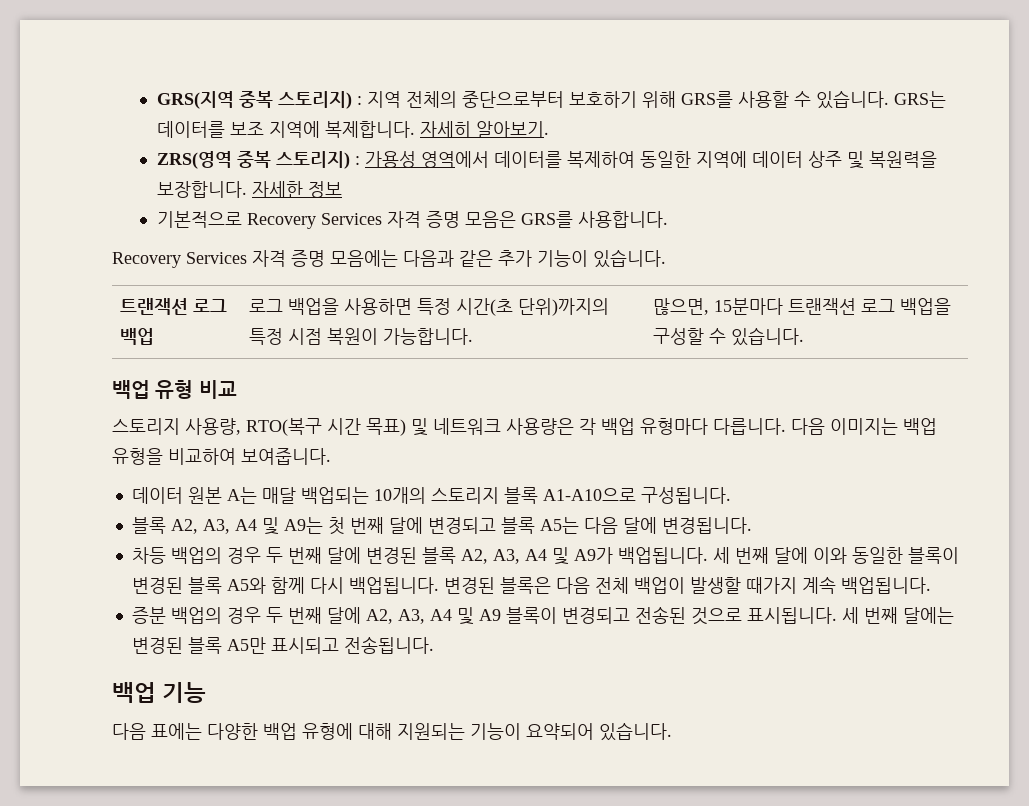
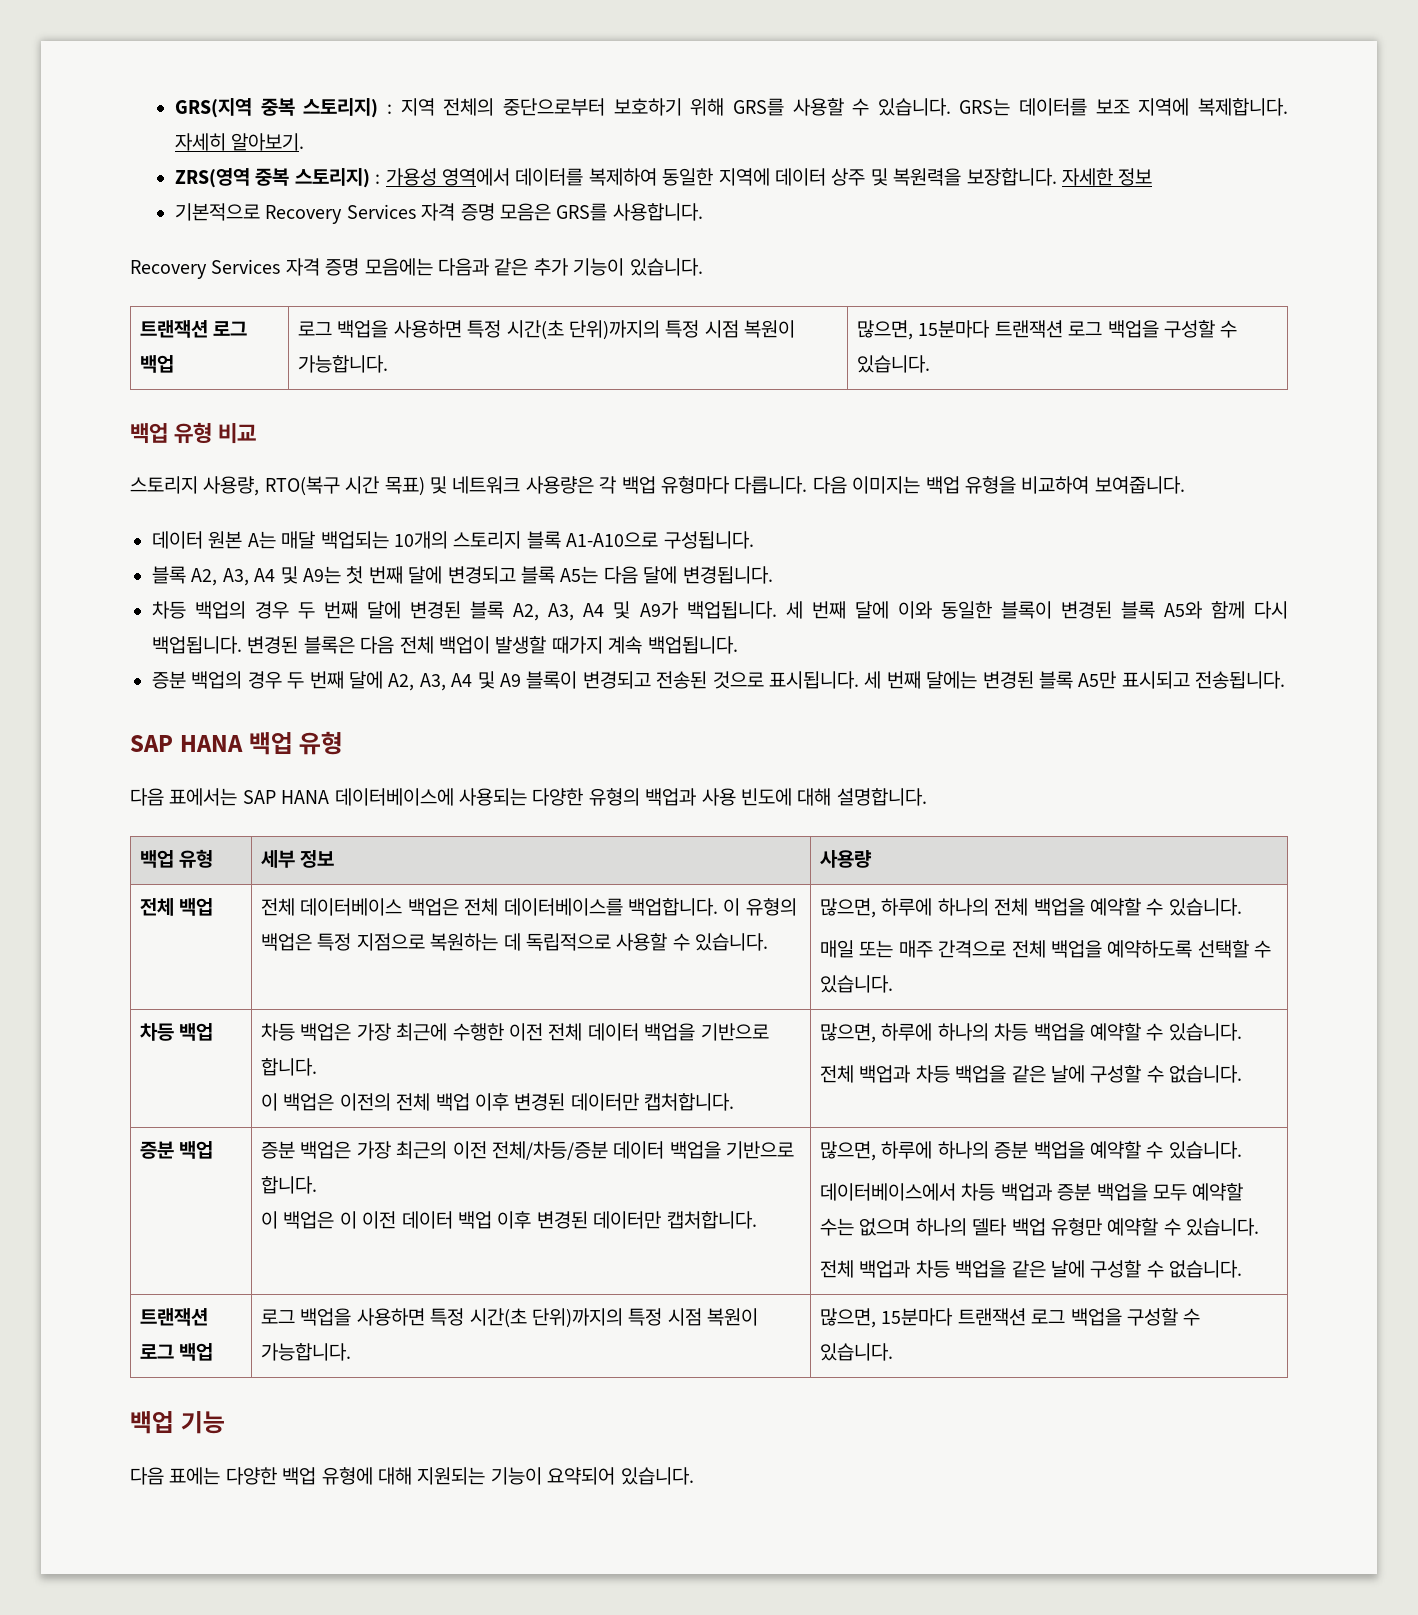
+ SAP HANA 백업 유형
+ 다음 표에서는 SAP HANA 데이터베이스에 사용되는 다양한 유형의 백업과 사용 빈도에 대해 설명합니다.
+ 백업 유형 | 세부 정보 | 사용량
+ 전체 백업 | 전체 데이터베이스 백업은 전체 데이터베이스를 백업합니다. 이 유형의 백업은 특정 지점으로 복원하는 데 독립적으로 사용할 수 있습니다. | 많으면, 하루에 하나의 전체 백업을 예약할 수 있습니다.
+ 매일 또는 매주 간격으로 전체 백업을 예약하도록 선택할 수 있습니다.
+ 차등 백업 | 차등 백업은 가장 최근에 수행한 이전 전체 데이터 백업을 기반으로 합니다.
+ 이 백업은 이전의 전체 백업 이후 변경된 데이터만 캡처합니다. | 많으면, 하루에 하나의 차등 백업을 예약할 수 있습니다.
+ 전체 백업과 차등 백업을 같은 날에 구성할 수 없습니다.
+ 증분 백업 | 증분 백업은 가장 최근의 이전 전체/차등/증분 데이터 백업을 기반으로 합니다.
+ 이 백업은 이 이전 데이터 백업 이후 변경된 데이터만 캡처합니다. | 많으면, 하루에 하나의 증분 백업을 예약할 수 있습니다.
+ 데이터베이스에서 차등 백업과 증분 백업을 모두 예약할 수는 없으며 하나의 델타 백업 유형만 예약할 수 있습니다.
+ 전체 백업과 차등 백업을 같은 날에 구성할 수 없습니다.
+ 트랜잭션 로그 백업 | 로그 백업을 사용하면 특정 시간(초 단위)까지의 특정 시점 복원이 가능합니다. | 많으면, 15분마다 트랜잭션 로그 백업을 구성할 수 있습니다.

